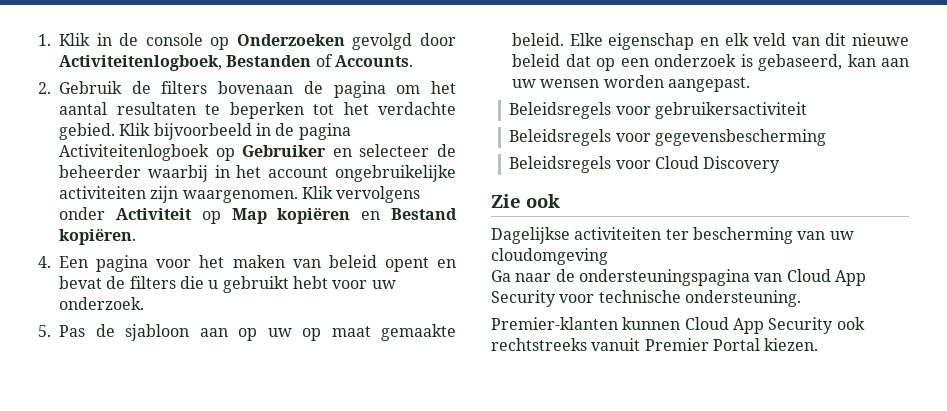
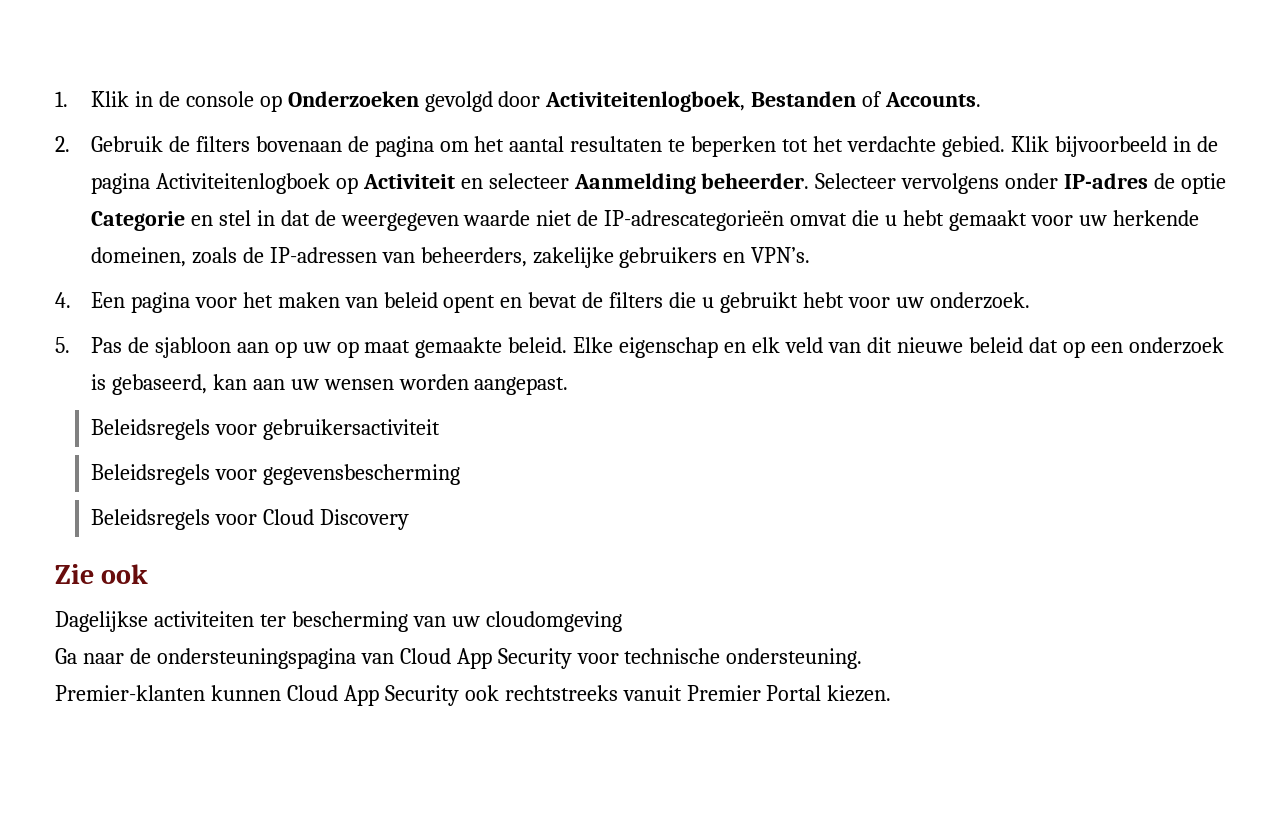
- Klik bijvoorbeeld in de pagina Activiteitenlogboek op Gebruiker en selecteer de beheerder waarbij in het account ongebruikelijke activiteiten zijn waargenomen. Klik vervolgens onder Activiteit op Map kopiëren en Bestand kopiëren.
+ Klik bijvoorbeeld in de pagina Activiteitenlogboek op Activiteit en selecteer Aanmelding beheerder. Selecteer vervolgens onder IP-adres de optie Categorie en stel in dat de weergegeven waarde niet de IP-adrescategorieën omvat die u hebt gemaakt voor uw herkende domeinen, zoals de IP-adressen van beheerders, zakelijke gebruikers en VPN’s.

